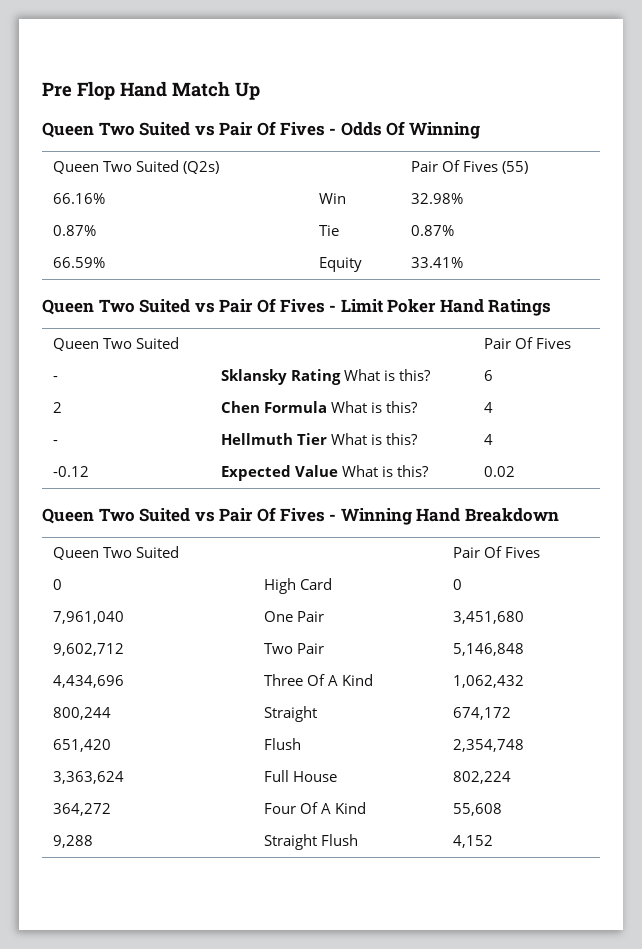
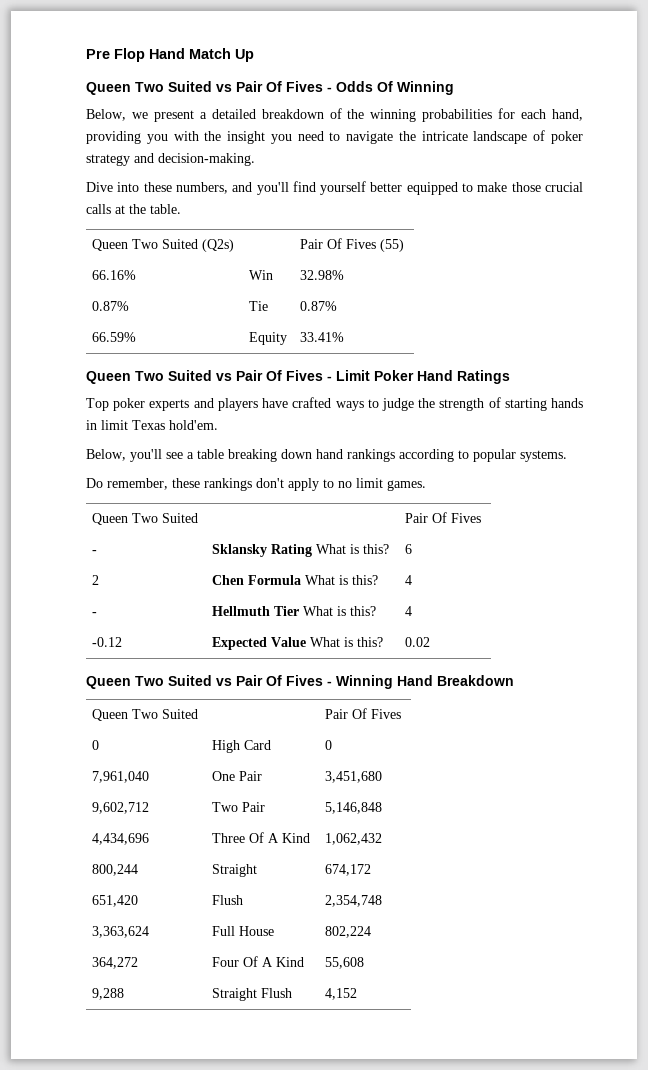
+ Below, we present a detailed breakdown of the winning probabilities for each hand, providing you with the insight you need to navigate the intricate landscape of poker strategy and decision-making.
+ Dive into these numbers, and you'll find yourself better equipped to make those crucial calls at the table.
+ Top poker experts and players have crafted ways to judge the strength of starting hands in limit Texas hold'em.
+ Below, you'll see a table breaking down hand rankings according to popular systems.
+ Do remember, these rankings don't apply to no limit games.

